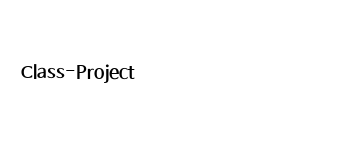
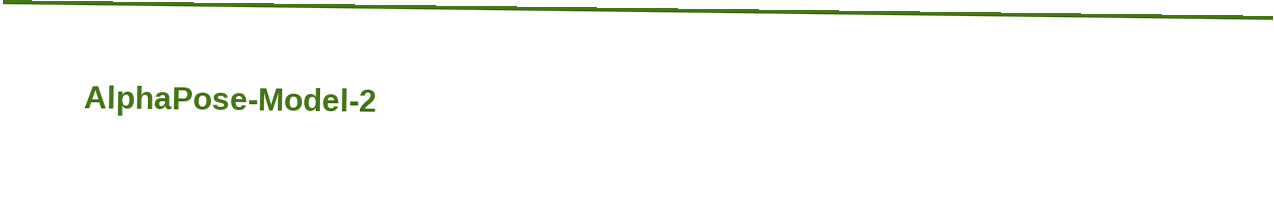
- Class-Project
+ AlphaPose-Model-2

